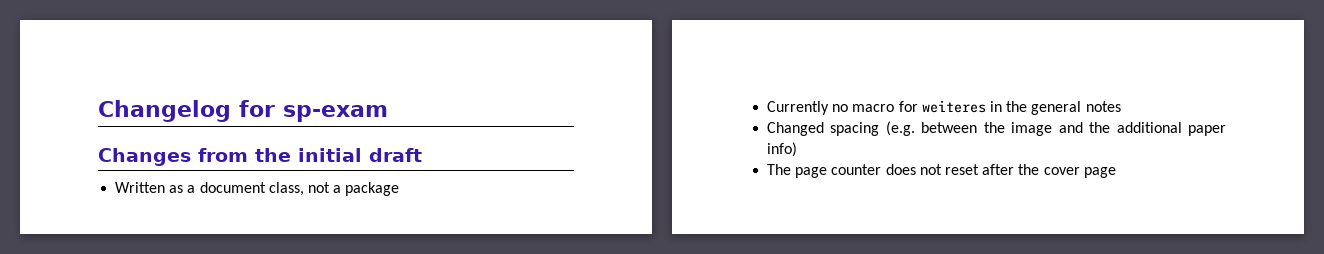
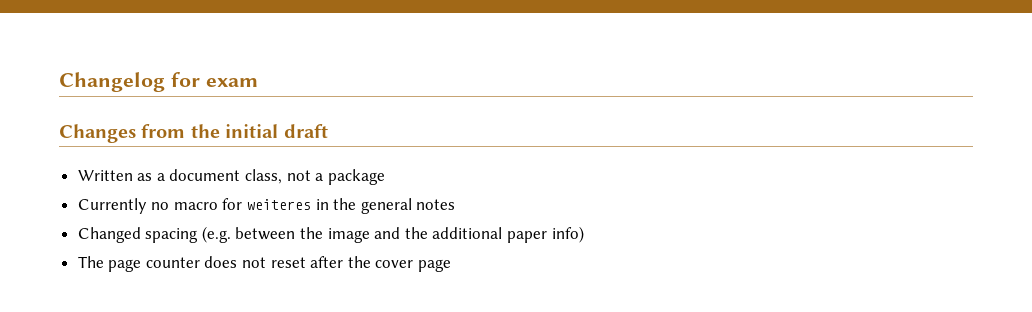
- Changelog for sp-exam
+ Changelog for exam

